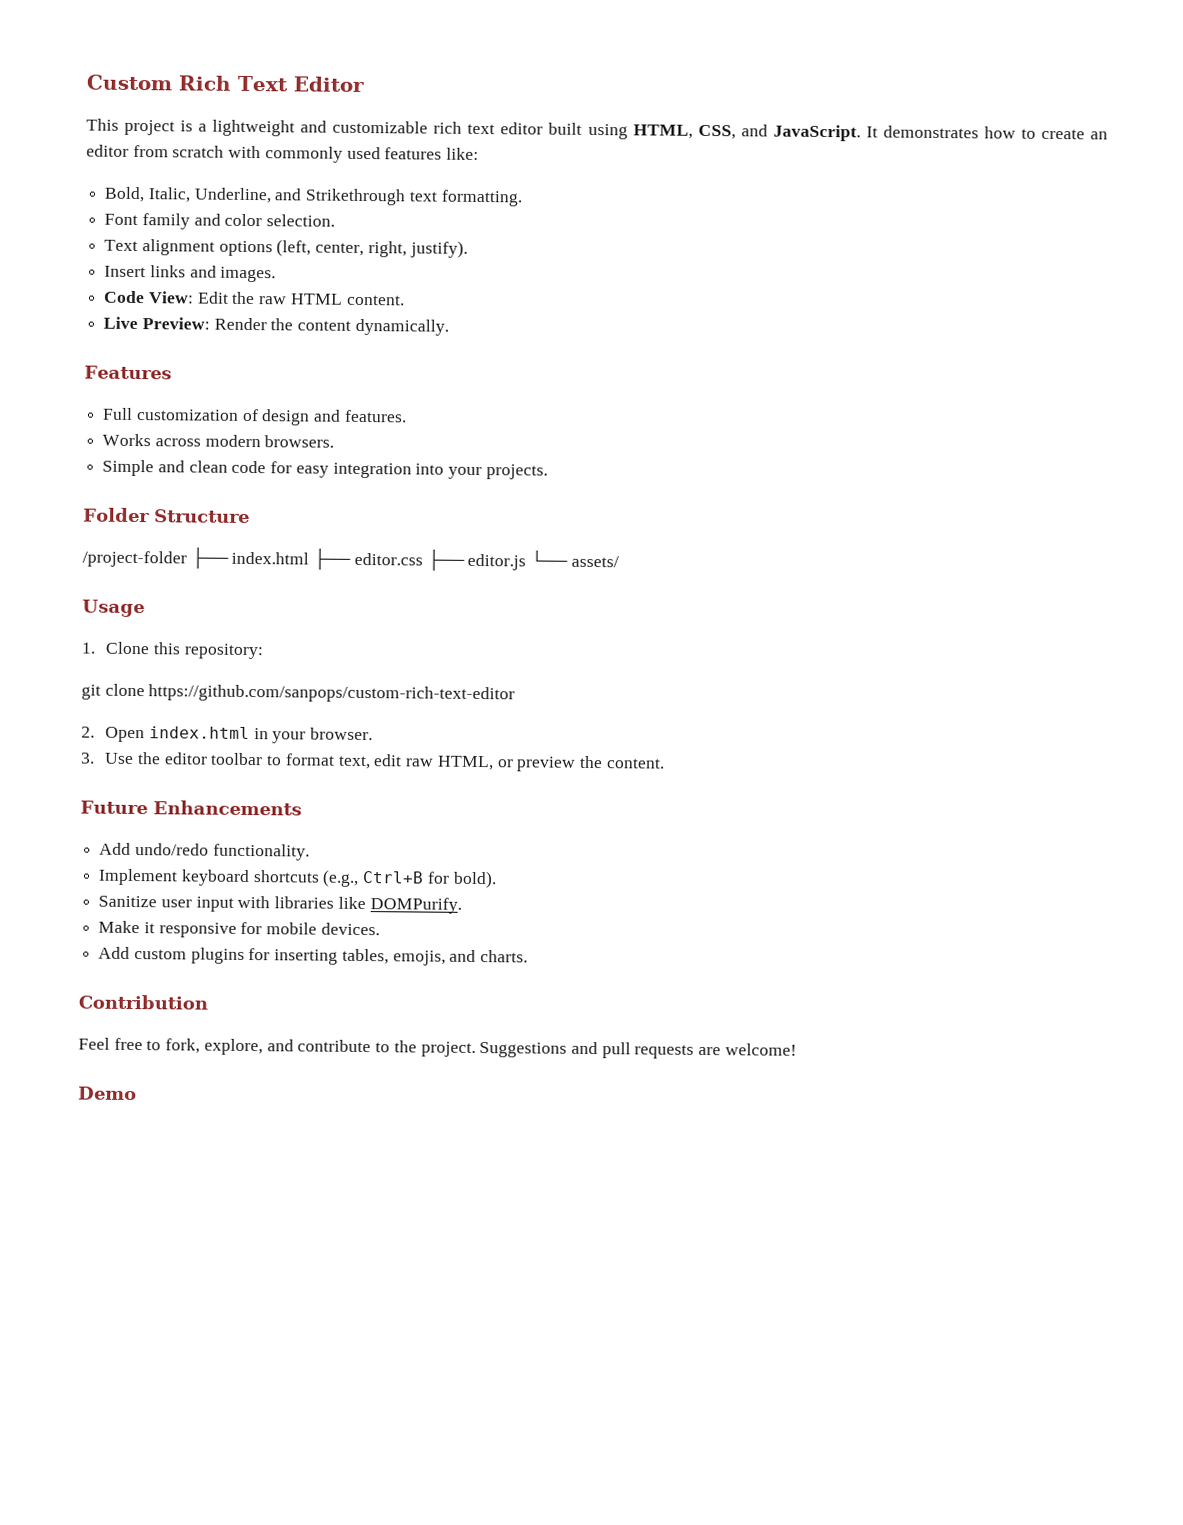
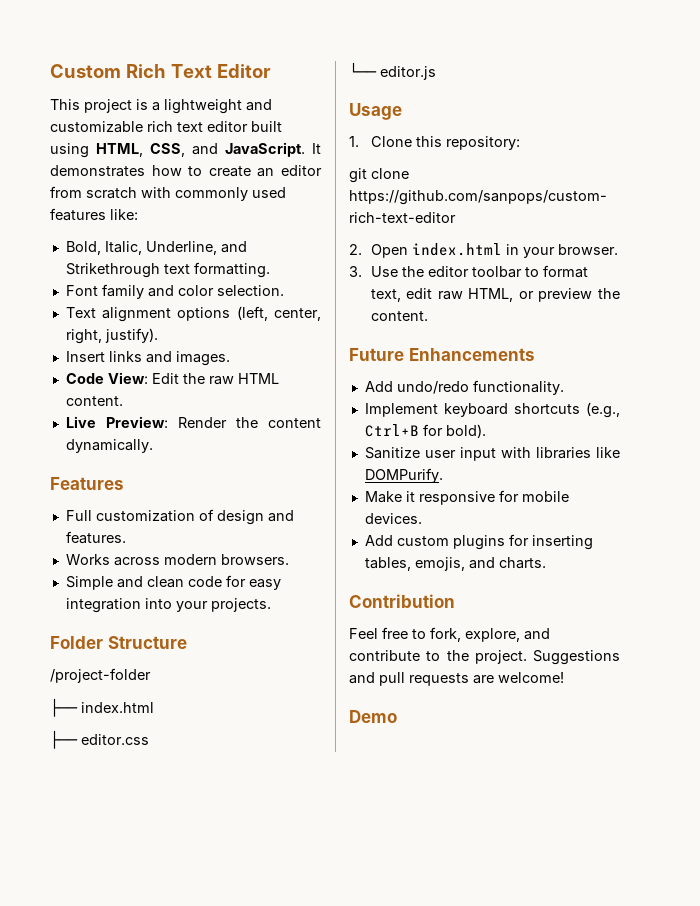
- /project-folder ├── index.html ├── editor.css ├── editor.js └── assets/
+ /project-folder
+ ├── index.html
+ ├── editor.css
+ └── editor.js

